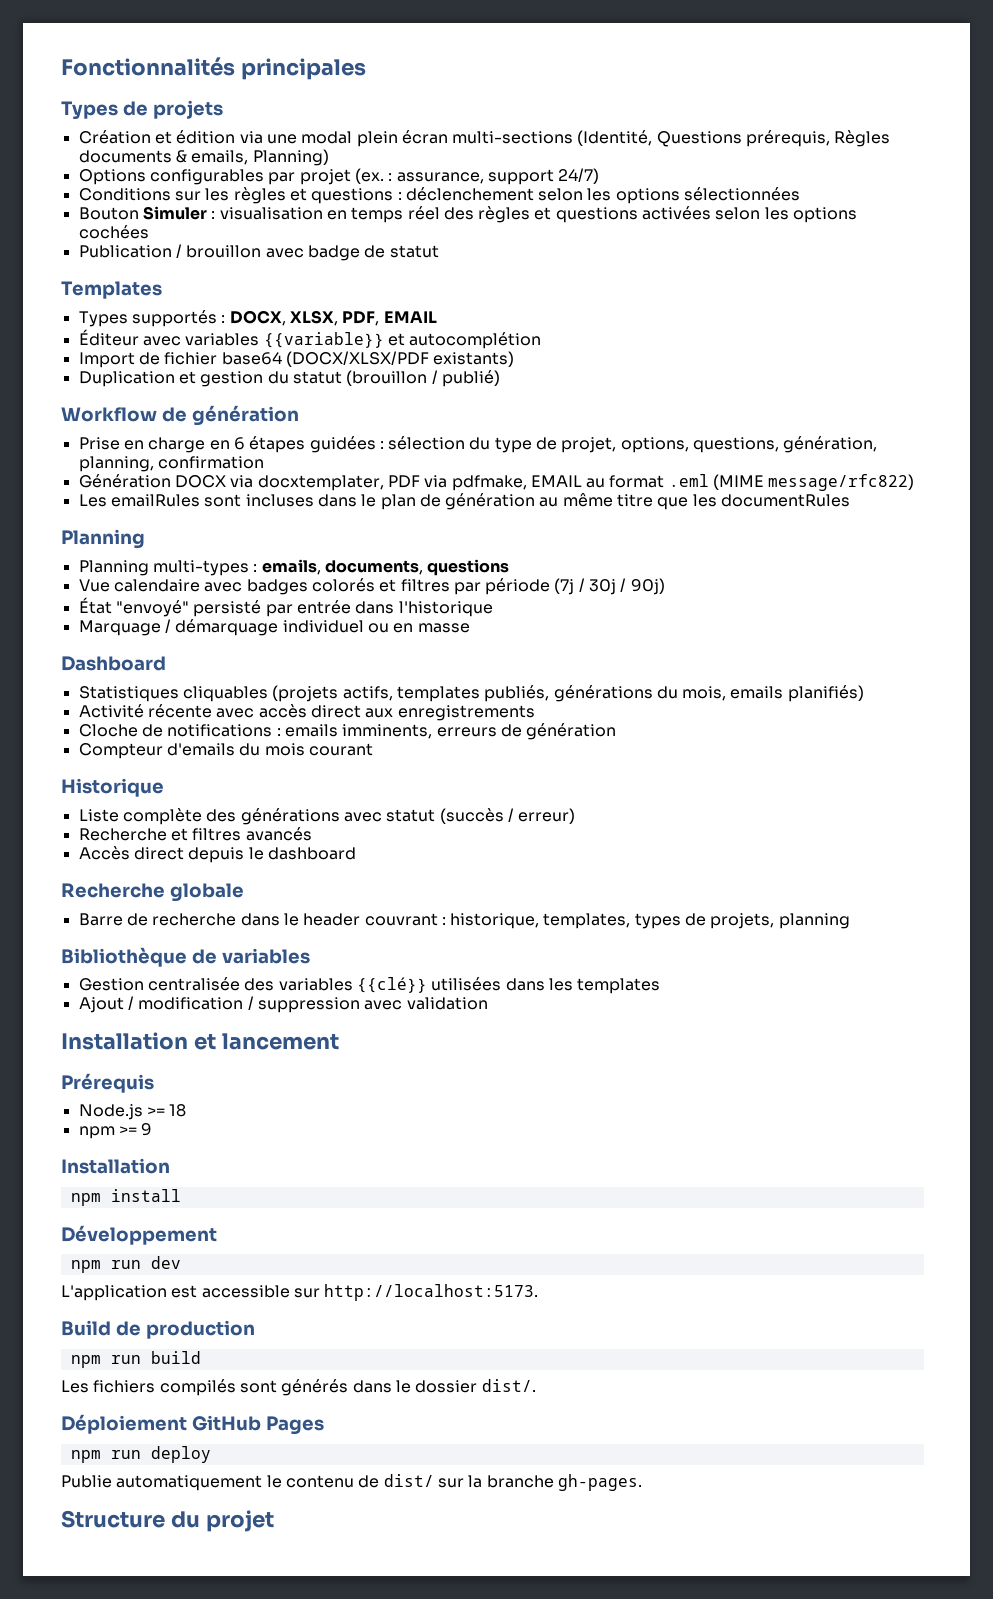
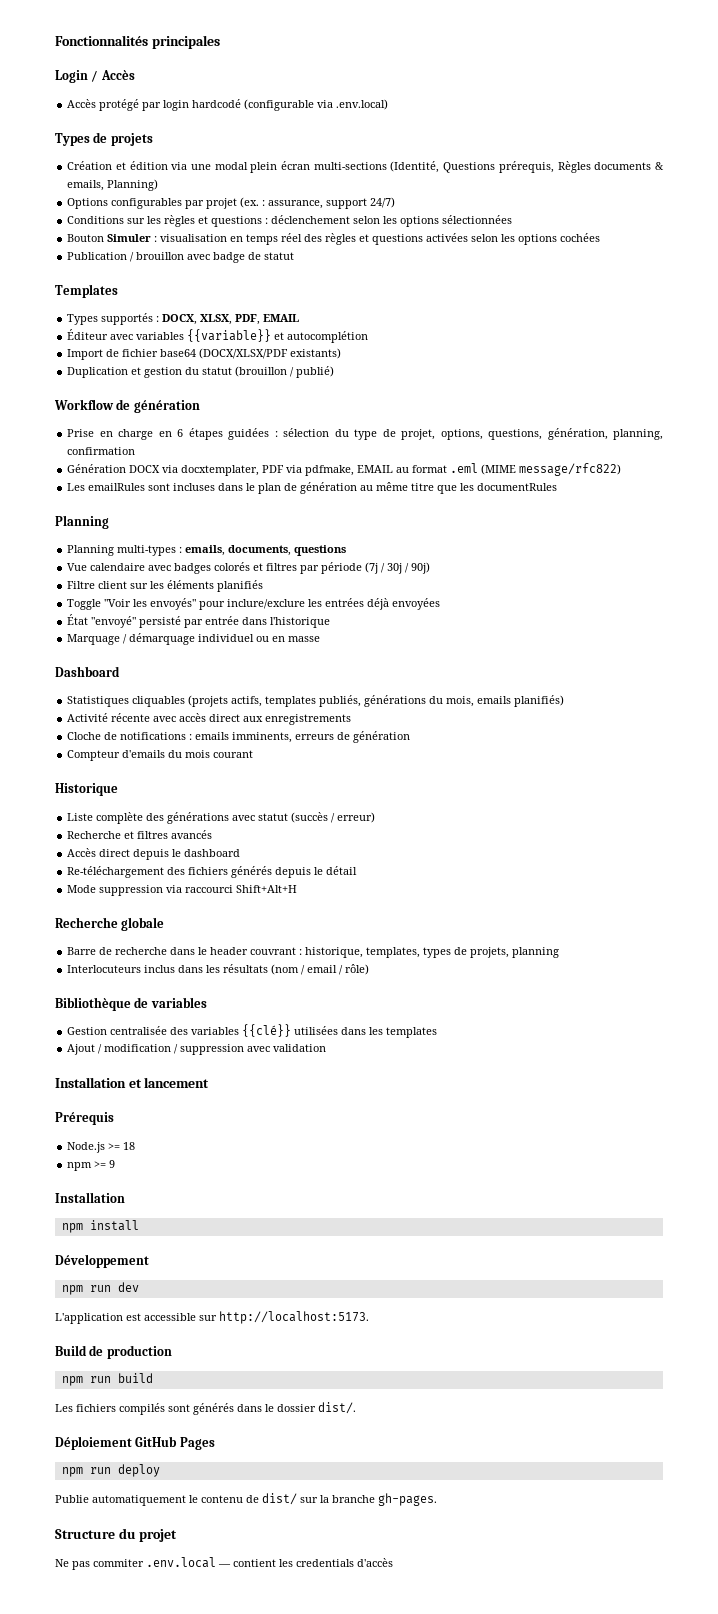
+ Login / Accès
+ Accès protégé par login hardcodé (configurable via .env.local)
+ Filtre client sur les éléments planifiés
+ Toggle "Voir les envoyés" pour inclure/exclure les entrées déjà envoyées
+ Re-téléchargement des fichiers générés depuis le détail
+ Mode suppression via raccourci Shift+Alt+H
+ Interlocuteurs inclus dans les résultats (nom / email / rôle)
+ Ne pas commiter .env.local — contient les credentials d'accès

